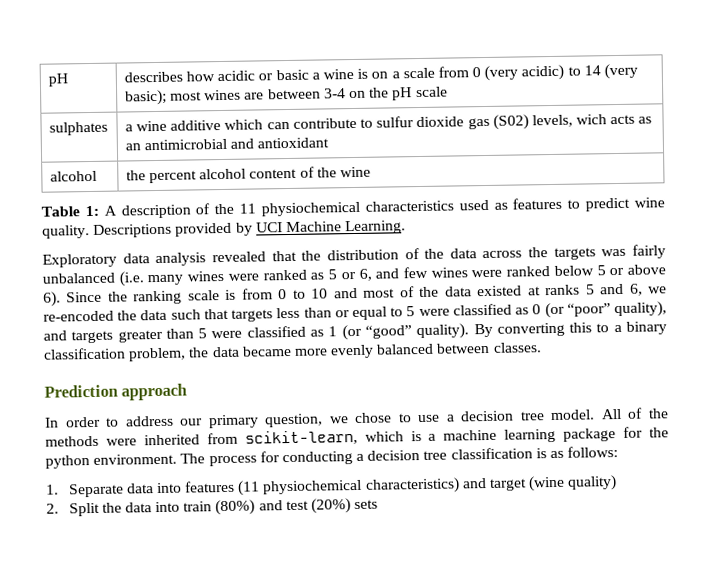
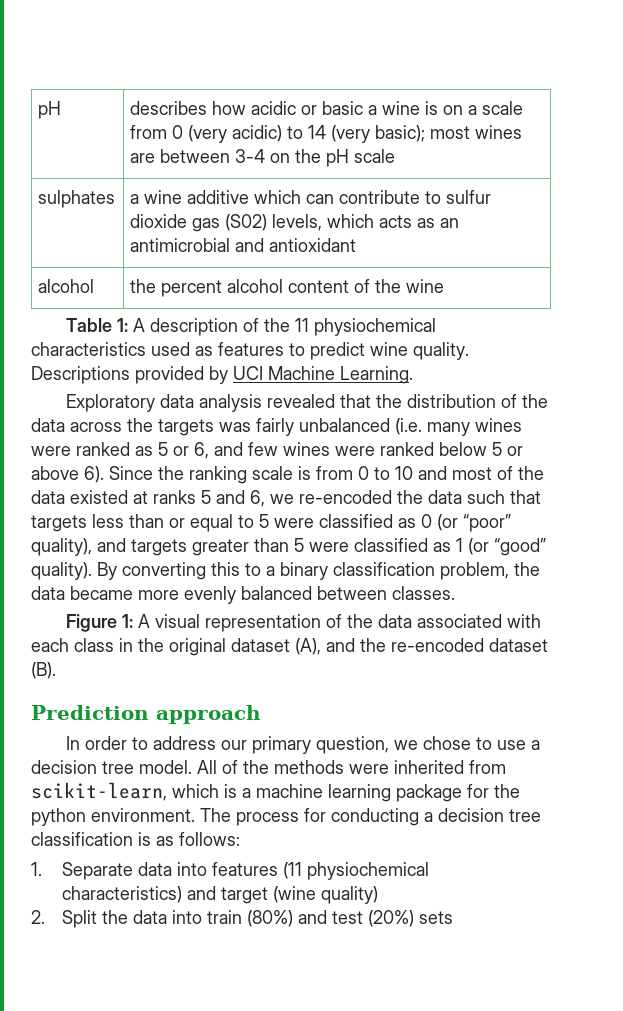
- sulphates | a wine additive which can contribute to sulfur dioxide gas (S02) levels, wich acts as an antimicrobial and antioxidant
+ sulphates | a wine additive which can contribute to sulfur dioxide gas (S02) levels, which acts as an antimicrobial and antioxidant
+ Figure 1: A visual representation of the data associated with each class in the original dataset (A), and the re-encoded dataset (B).

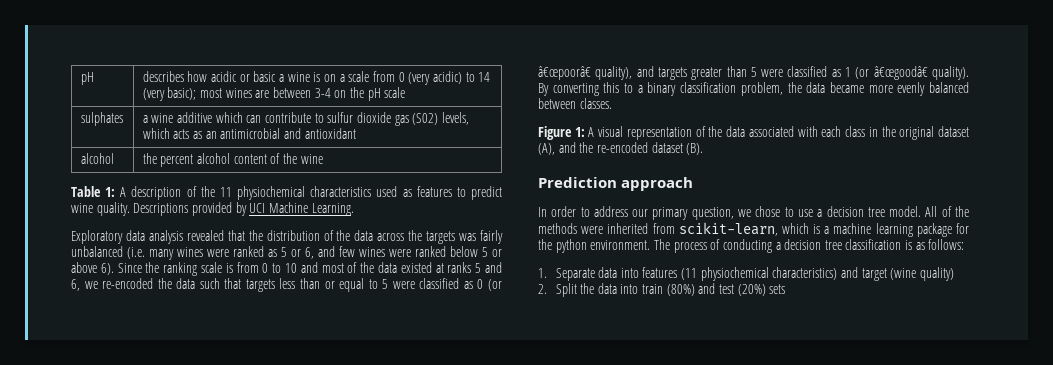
- Since the ranking scale is from 0 to 10 and most of the data existed at ranks 5 and 6, we re-encoded the data such that targets less than or equal to 5 were classified as 0 (or “poor” quality), and targets greater than 5 were classified as 1 (or “good” quality).
+ Since the ranking scale is from 0 to 10 and most of the data existed at ranks 5 and 6, we re-encoded the data such that targets less than or equal to 5 were classified as 0 (or â€œpoorâ€ quality), and targets greater than 5 were classified as 1 (or â€œgoodâ€ quality).
- The process for conducting a decision tree classification is as follows:
+ The process of conducting a decision tree classification is as follows:

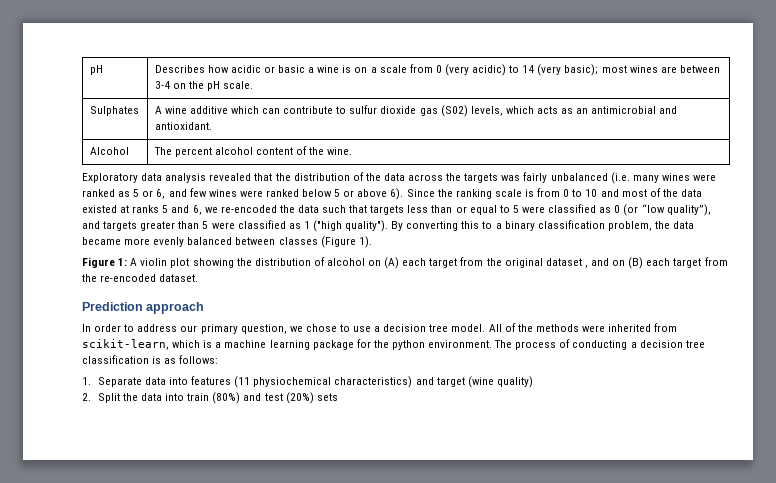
- pH | describes how acidic or basic a wine is on a scale from 0 (very acidic) to 14 (very basic); most wines are between 3-4 on the pH scale
- sulphates | a wine additive which can contribute to sulfur dioxide gas (S02) levels, which acts as an antimicrobial and antioxidant
- alcohol | the percent alcohol content of the wine
- Table 1: A description of the 11 physiochemical characteristics used as features to predict wine quality. Descriptions provided by UCI Machine Learning.
+ pH | Describes how acidic or basic a wine is on a scale from 0 (very acidic) to 14 (very basic); most wines are between 3-4 on the pH scale.
+ Sulphates | A wine additive which can contribute to sulfur dioxide gas (S02) levels, which acts as an antimicrobial and antioxidant.
+ Alcohol | The percent alcohol content of the wine.
- Since the ranking scale is from 0 to 10 and most of the data existed at ranks 5 and 6, we re-encoded the data such that targets less than or equal to 5 were classified as 0 (or â€œpoorâ€ quality), and targets greater than 5 were classified as 1 (or â€œgoodâ€ quality).
+ Since the ranking scale is from 0 to 10 and most of the data existed at ranks 5 and 6, we re-encoded the data such that targets less than or equal to 5 were classified as 0 (or “low quality”), and targets greater than 5 were classified as 1 ("high quality").
- By converting this to a binary classification problem, the data became more evenly balanced between classes.
+ By converting this to a binary classification problem, the data became more evenly balanced between classes (Figure 1).
- Figure 1: A visual representation of the data associated with each class in the original dataset (A), and the re-encoded dataset (B).
+ Figure 1: A violin plot showing the distribution of alcohol on (A) each target from the original dataset , and on (B) each target from the re-encoded dataset.

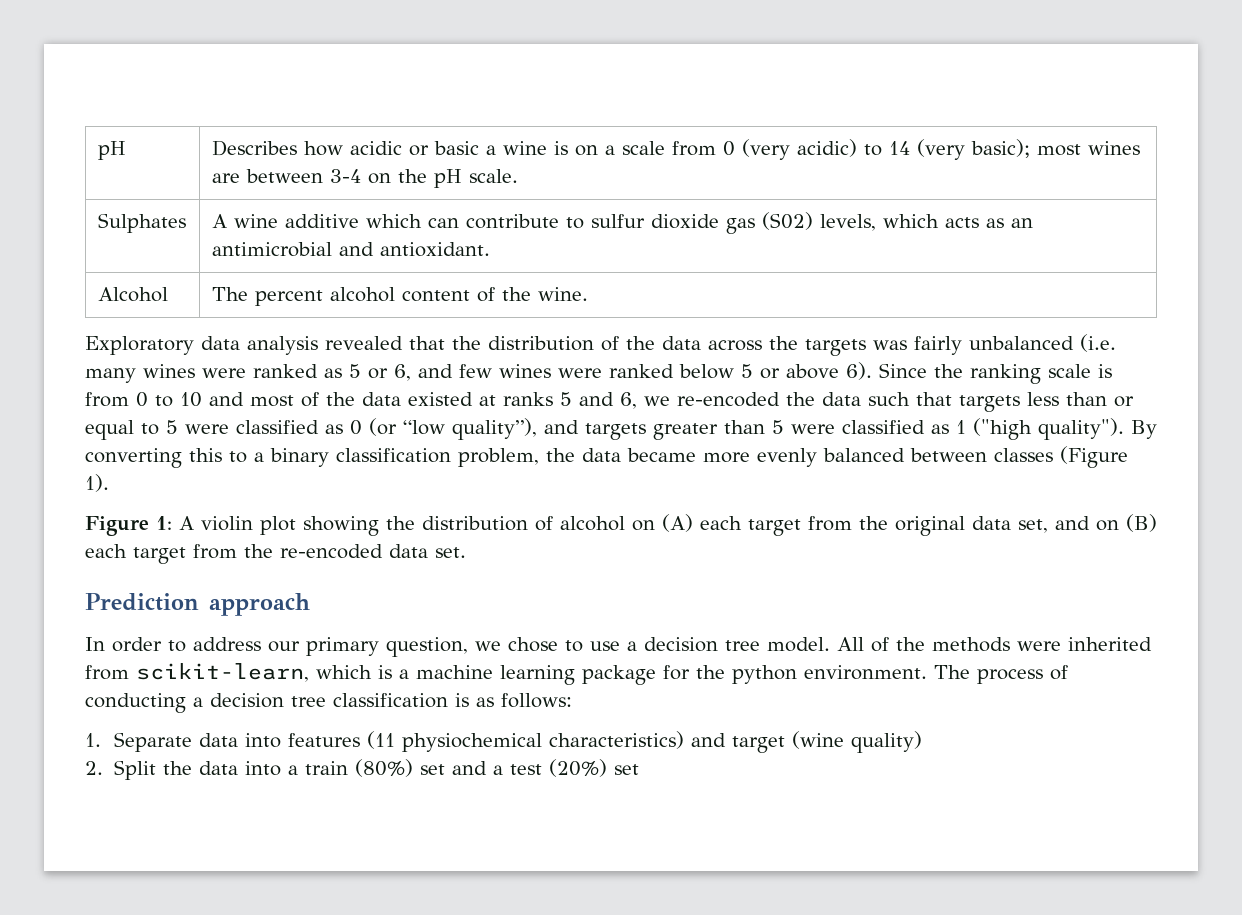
- Figure 1: A violin plot showing the distribution of alcohol on (A) each target from the original dataset , and on (B) each target from the re-encoded dataset.
+ Figure 1: A violin plot showing the distribution of alcohol on (A) each target from the original data set, and on (B) each target from the re-encoded data set.
- 2. Split the data into train (80%) and test (20%) sets
+ 2. Split the data into a train (80%) set and a test (20%) set

